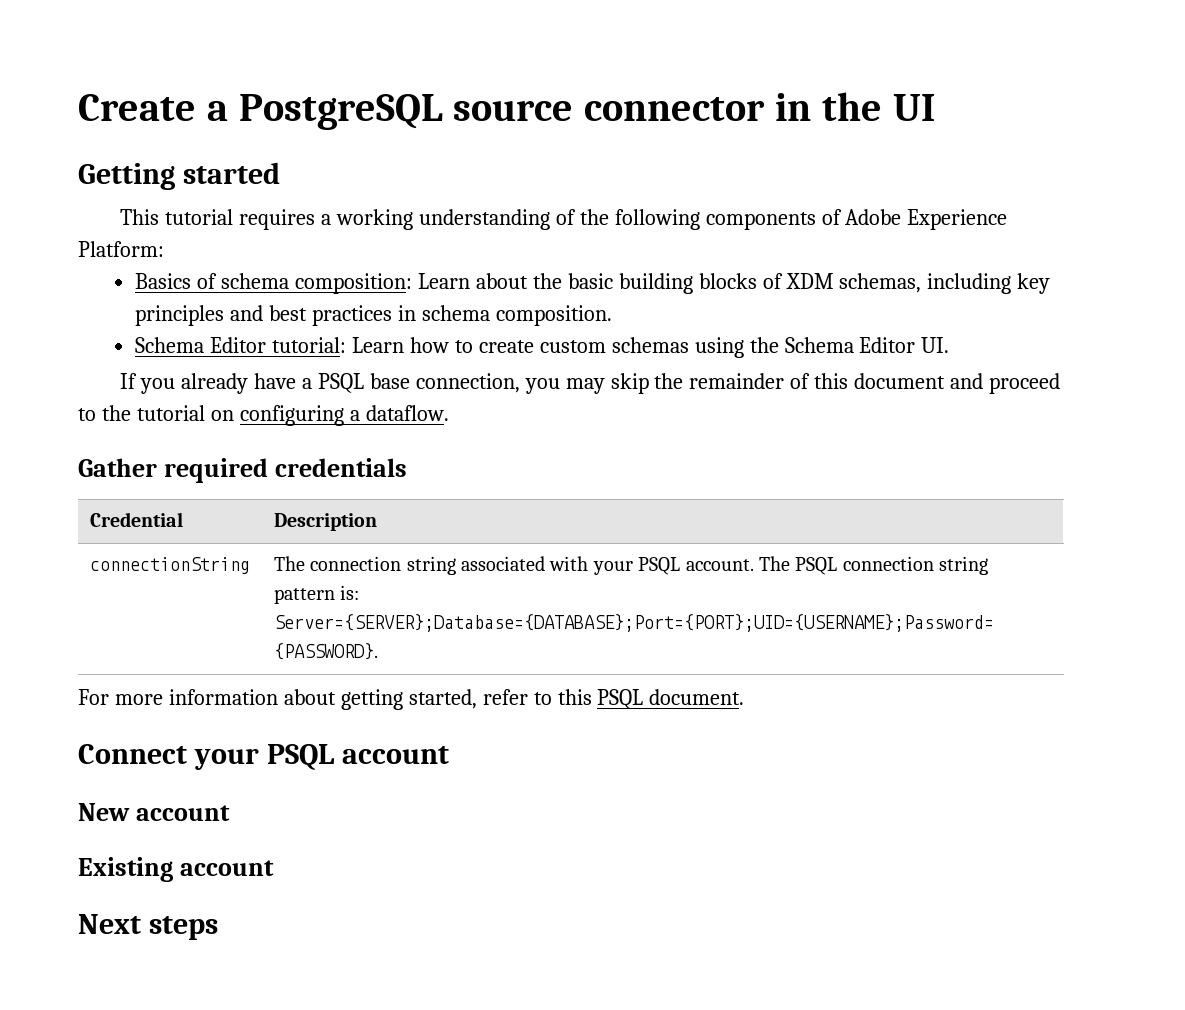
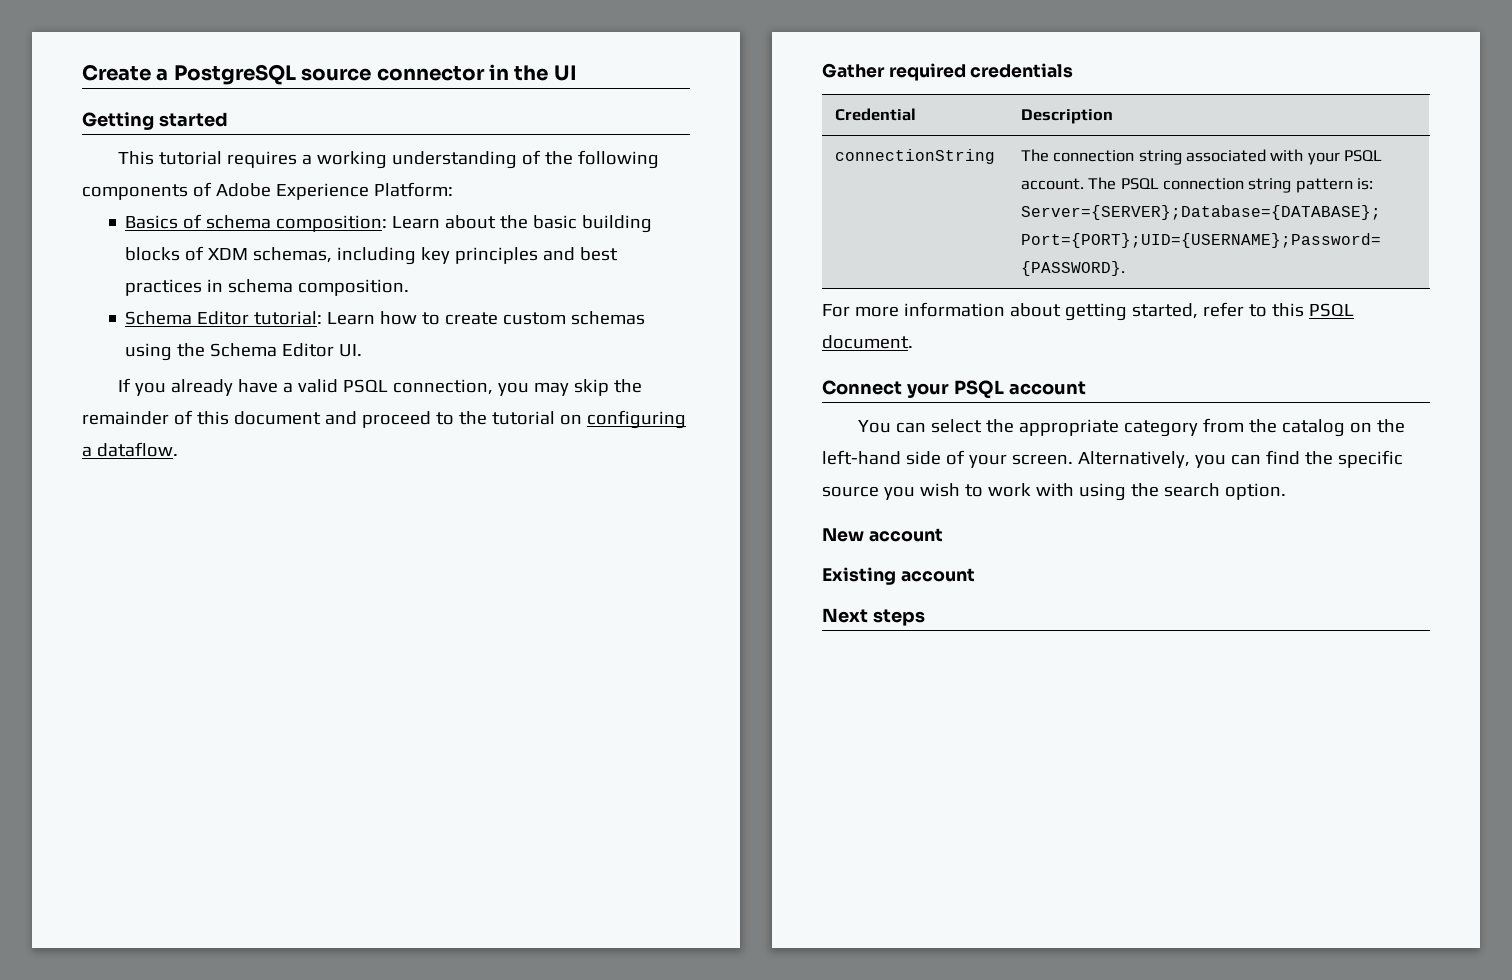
- If you already have a PSQL base connection, you may skip the remainder of this document and proceed to the tutorial on configuring a dataflow.
+ If you already have a valid PSQL connection, you may skip the remainder of this document and proceed to the tutorial on configuring a dataflow.
+ You can select the appropriate category from the catalog on the left-hand side of your screen. Alternatively, you can find the specific source you wish to work with using the search option.

